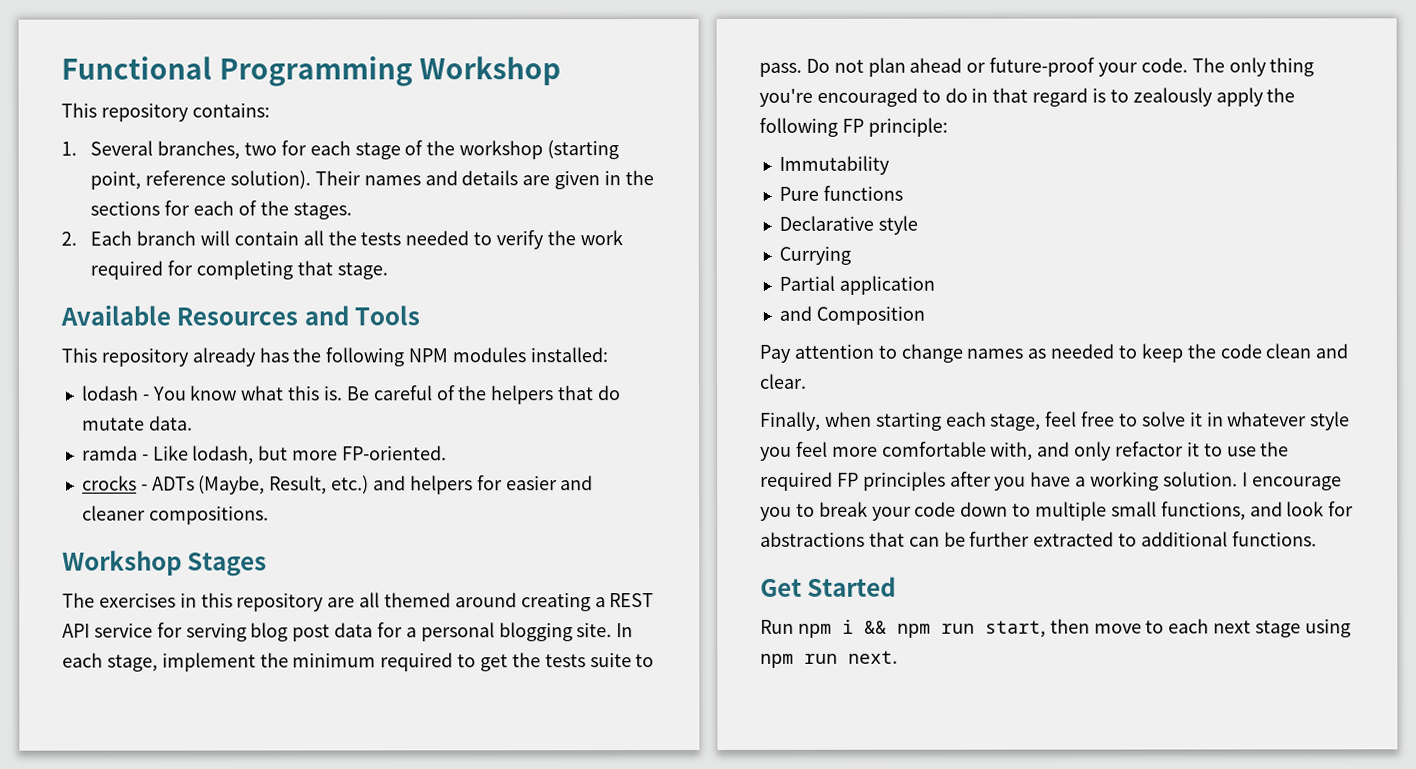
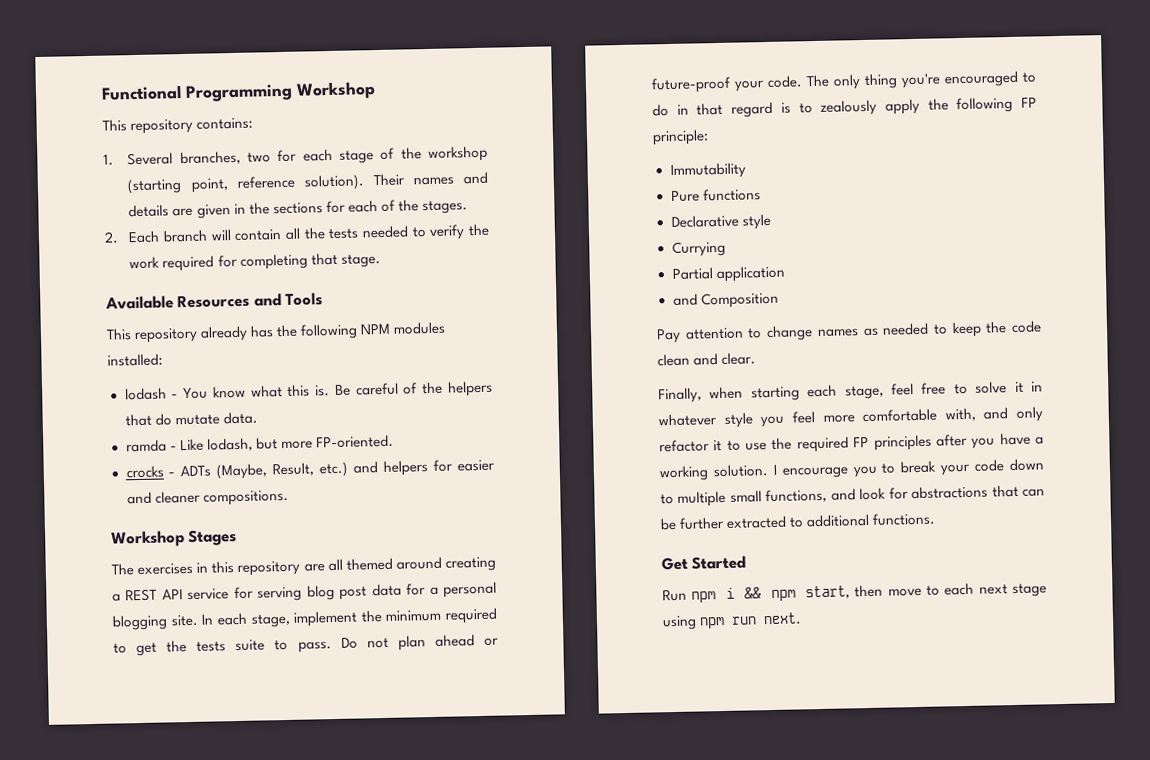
- Run npm i && npm run start, then move to each next stage using npm run next.
+ Run npm i && npm start, then move to each next stage using npm run next.

